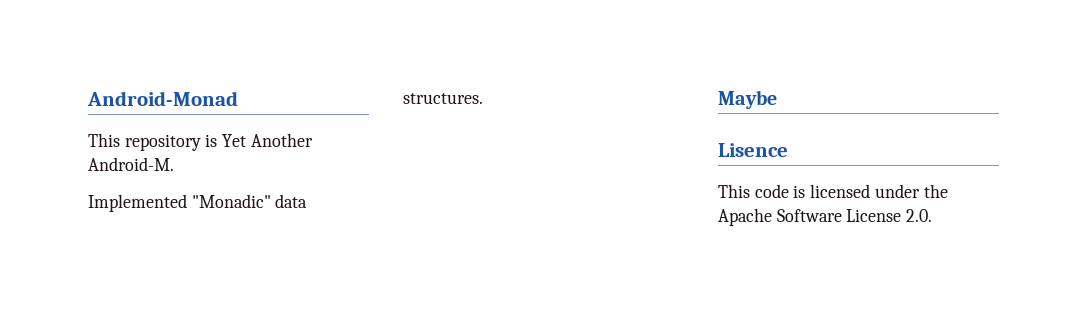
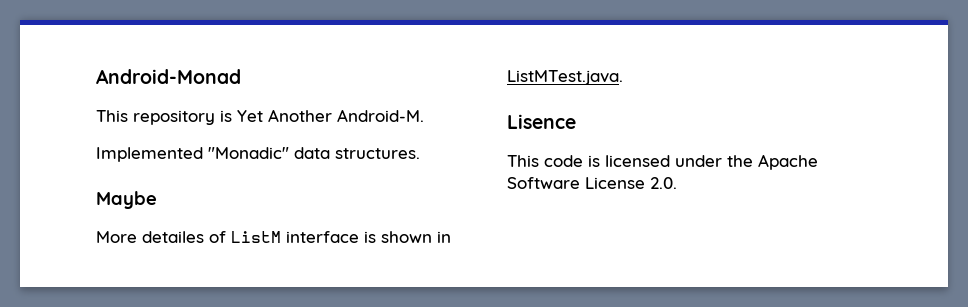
+ More detailes of ListM interface is shown in ListMTest.java.

